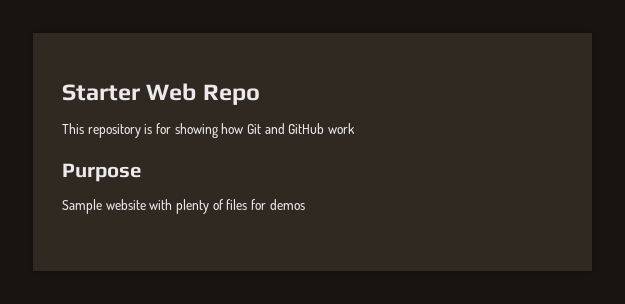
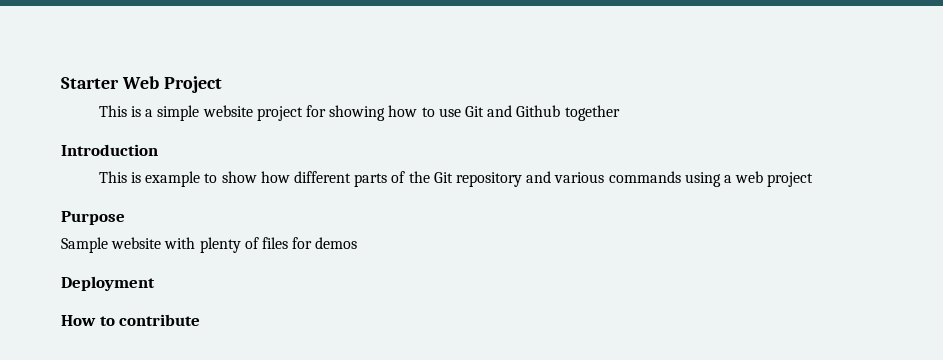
- Starter Web Repo
- This repository is for showing how Git and GitHub work
+ Starter Web Project
+ This is a simple website project for showing how to use Git and Github together
+ Introduction
+ This is example to show how different parts of the Git repository and various commands using a web project
+ Deployment
+ How to contribute

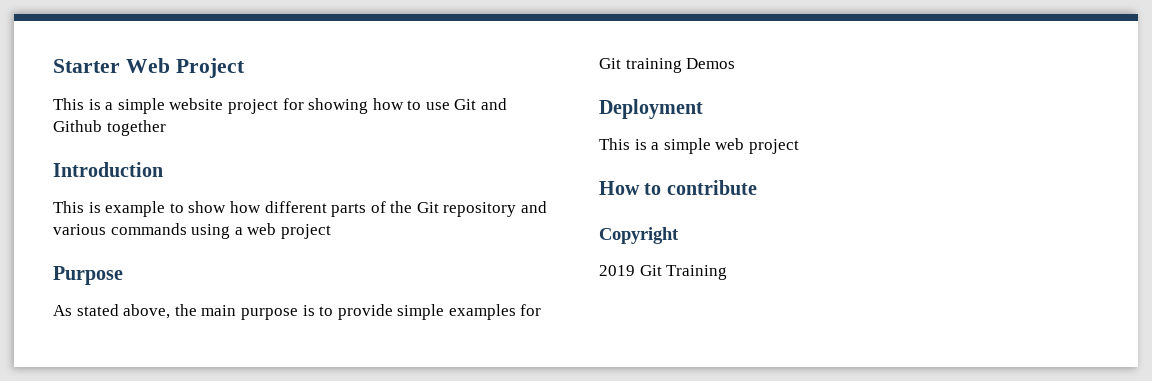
- Sample website with plenty of files for demos
+ As stated above, the main purpose is to provide simple examples for Git training Demos
  Deployment
+ This is a simple web project
+ Copyright
+ 2019 Git Training

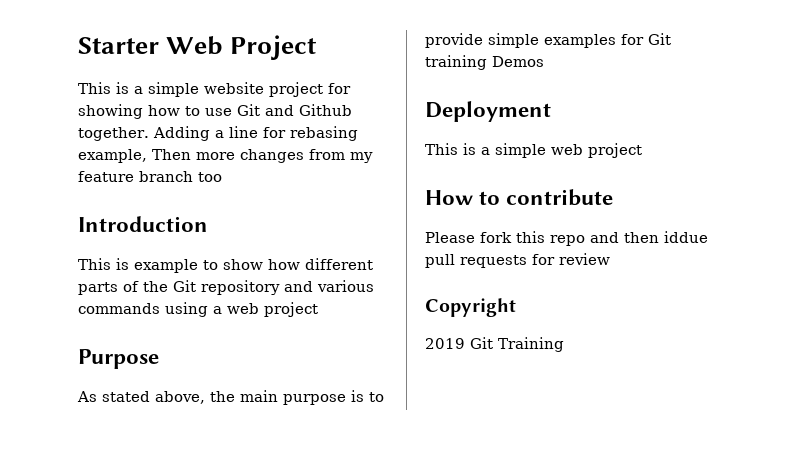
- This is a simple website project for showing how to use Git and Github together
+ This is a simple website project for showing how to use Git and Github together. Adding a line for rebasing example, Then more changes from my feature branch too
+ Please fork this repo and then iddue pull requests for review

